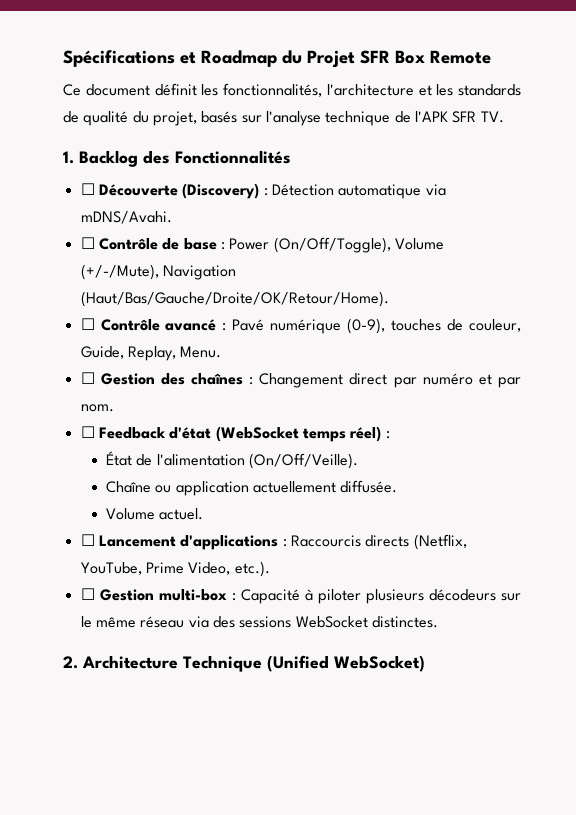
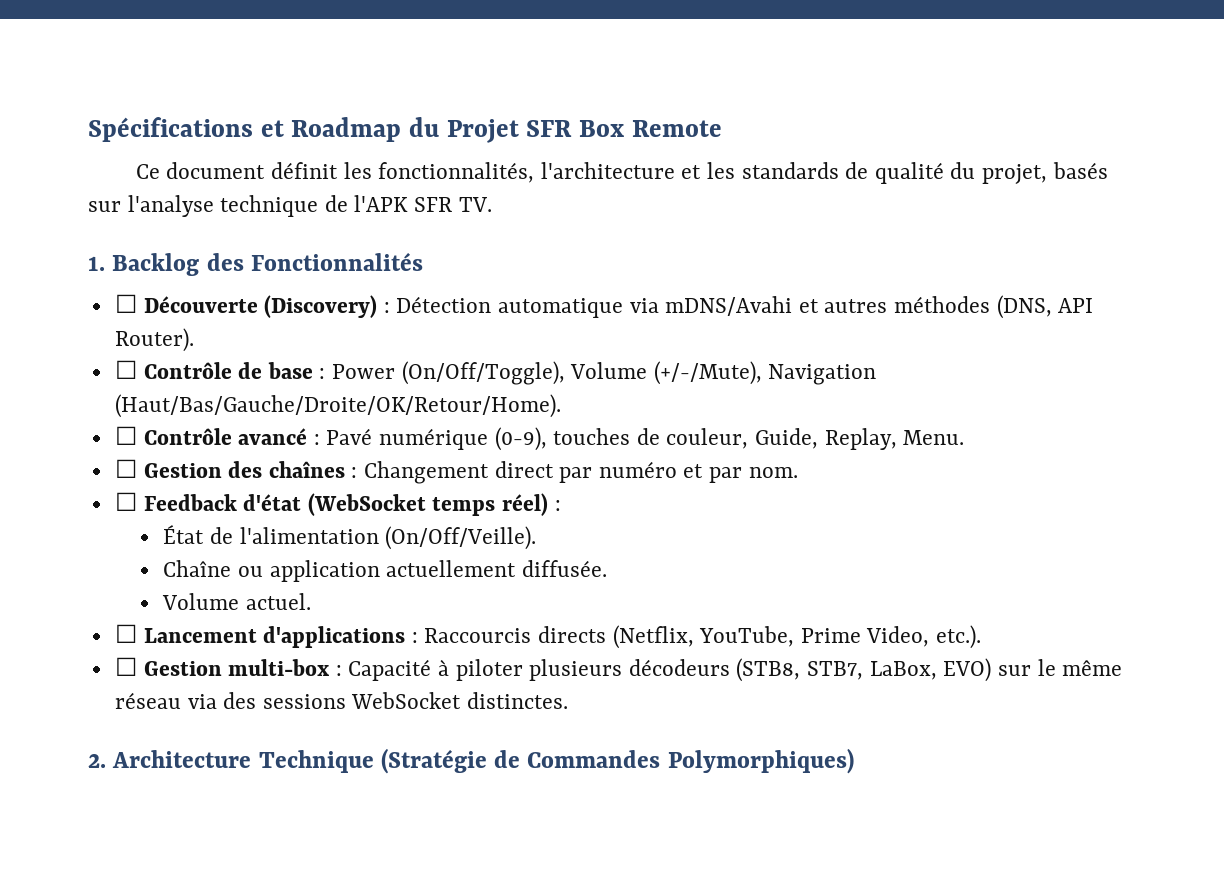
- ☐ Découverte (Discovery) : Détection automatique via mDNS/Avahi.
+ ☐ Découverte (Discovery) : Détection automatique via mDNS/Avahi et autres méthodes (DNS, API Router).
- ☐ Gestion multi-box : Capacité à piloter plusieurs décodeurs sur le même réseau via des sessions WebSocket distinctes.
+ ☐ Gestion multi-box : Capacité à piloter plusieurs décodeurs (STB8, STB7, LaBox, EVO) sur le même réseau via des sessions WebSocket distinctes.
- 2. Architecture Technique (Unified WebSocket)
+ 2. Architecture Technique (Stratégie de Commandes Polymorphiques)

